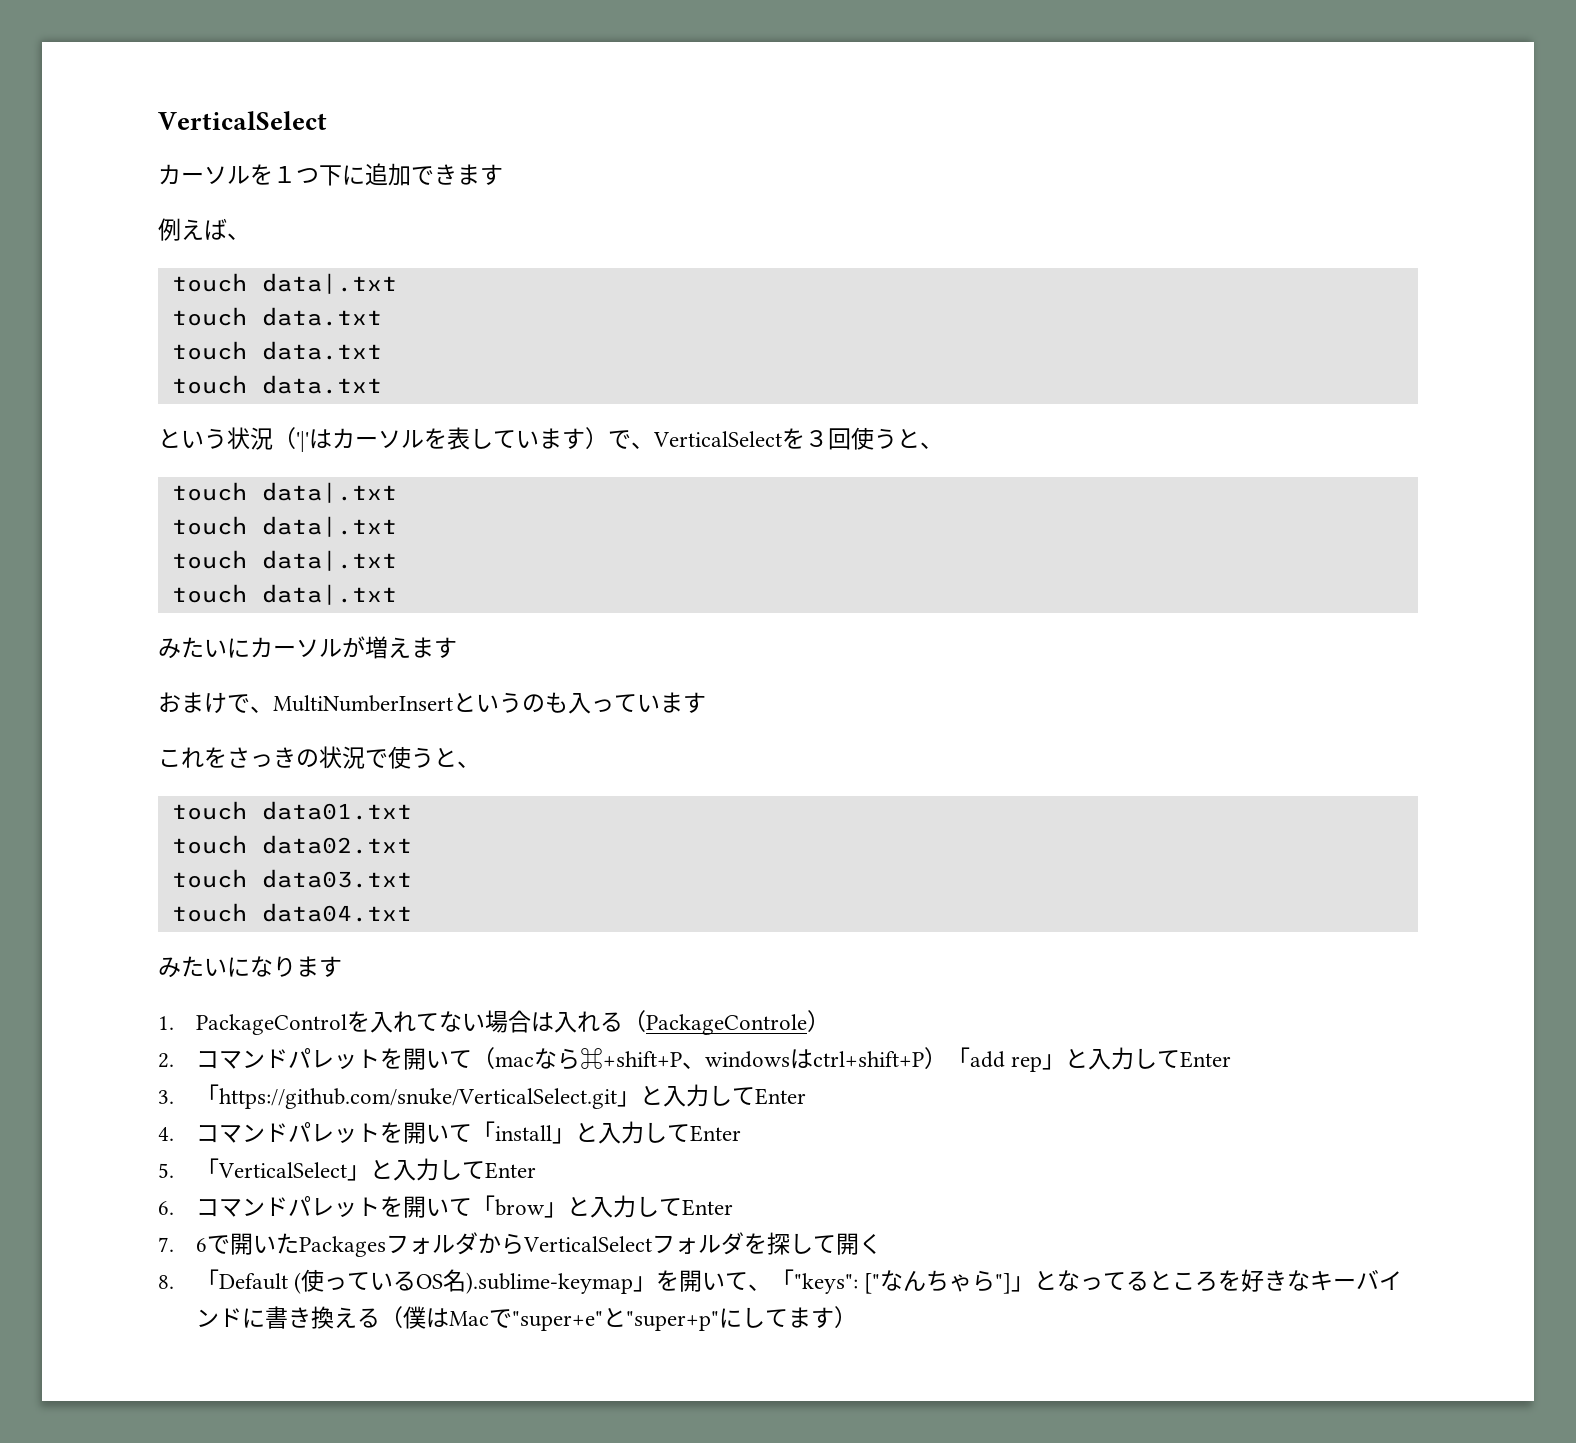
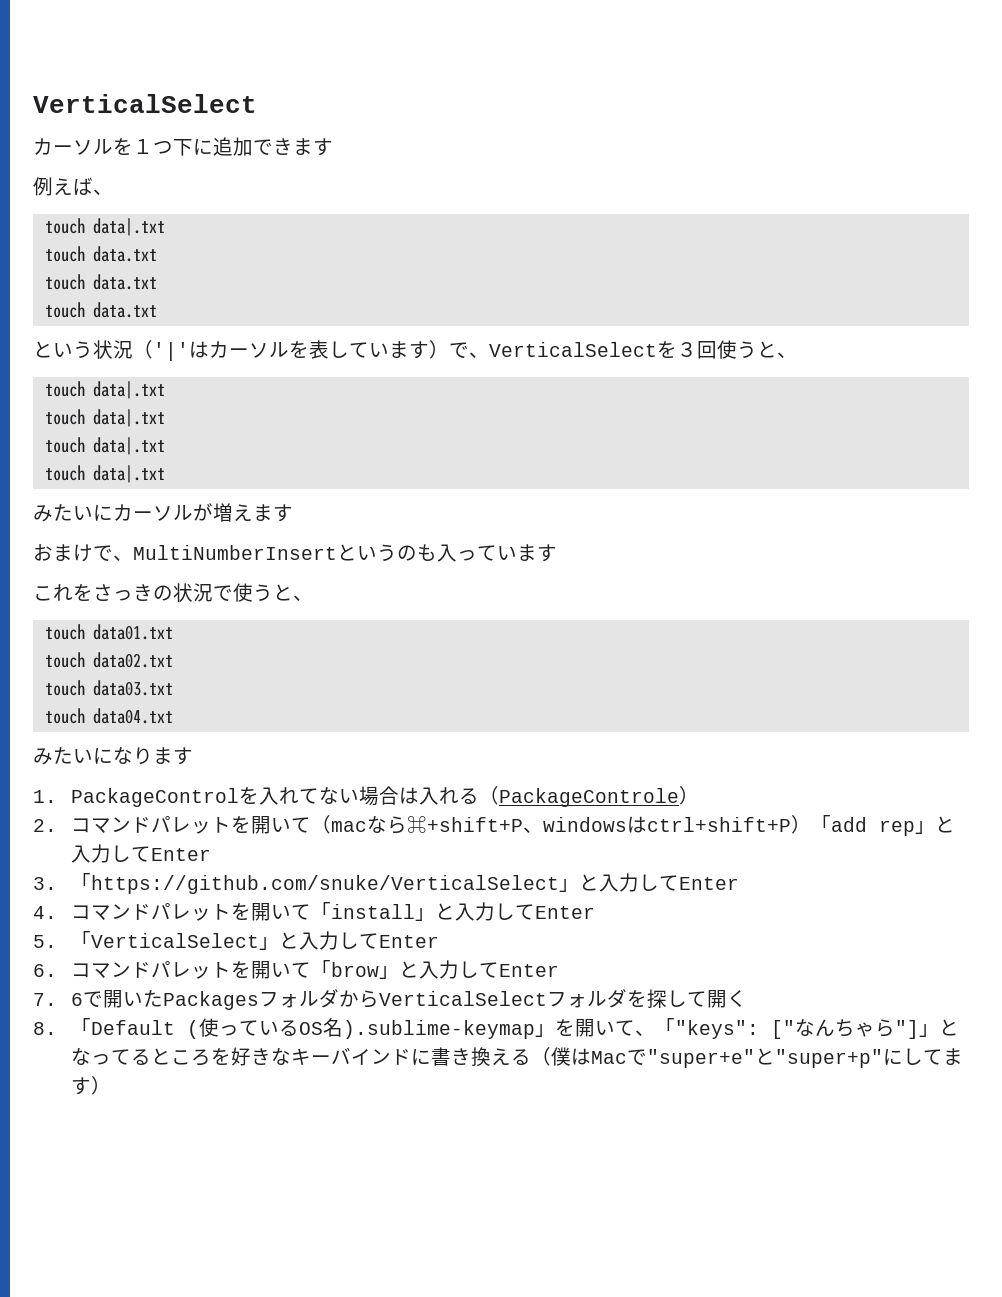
- 3.「https://github.com/snuke/VerticalSelect.git」と入力してEnter
+ 3.「https://github.com/snuke/VerticalSelect」と入力してEnter

